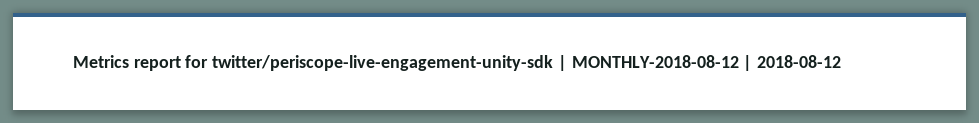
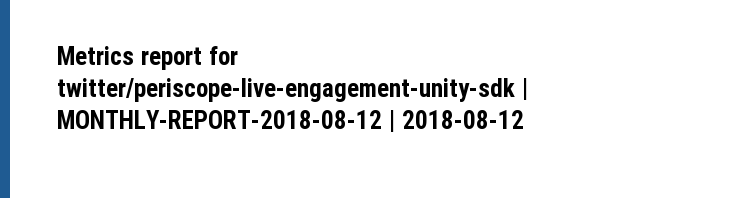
- Metrics report for twitter/periscope-live-engagement-unity-sdk | MONTHLY-2018-08-12 | 2018-08-12
+ Metrics report for twitter/periscope-live-engagement-unity-sdk | MONTHLY-REPORT-2018-08-12 | 2018-08-12

